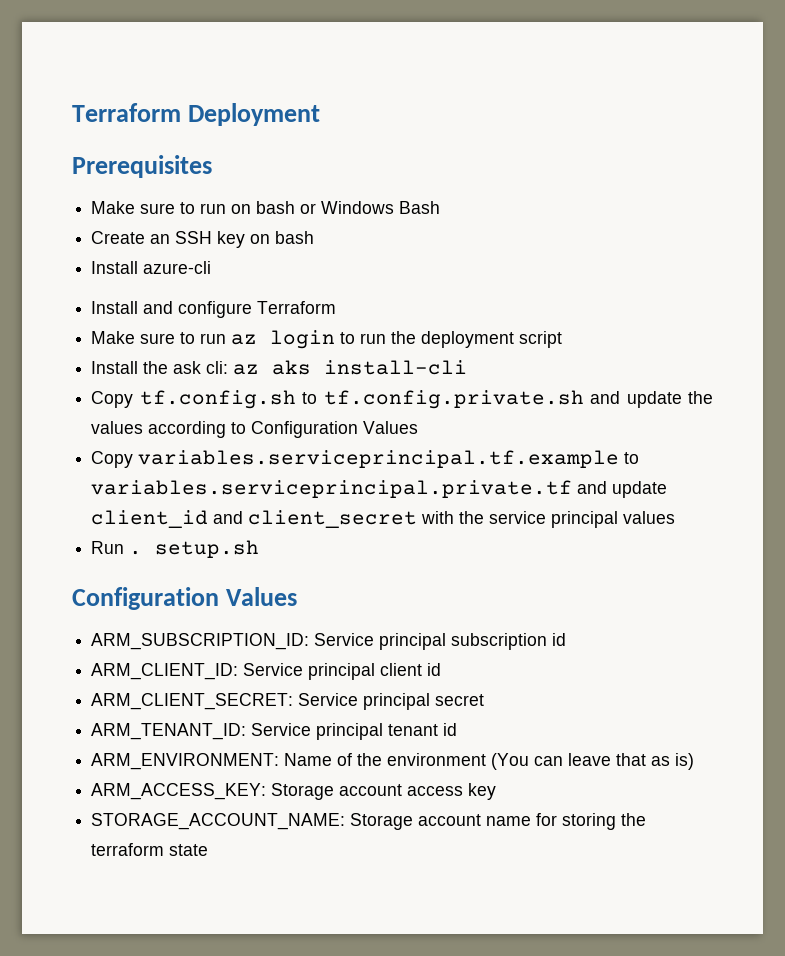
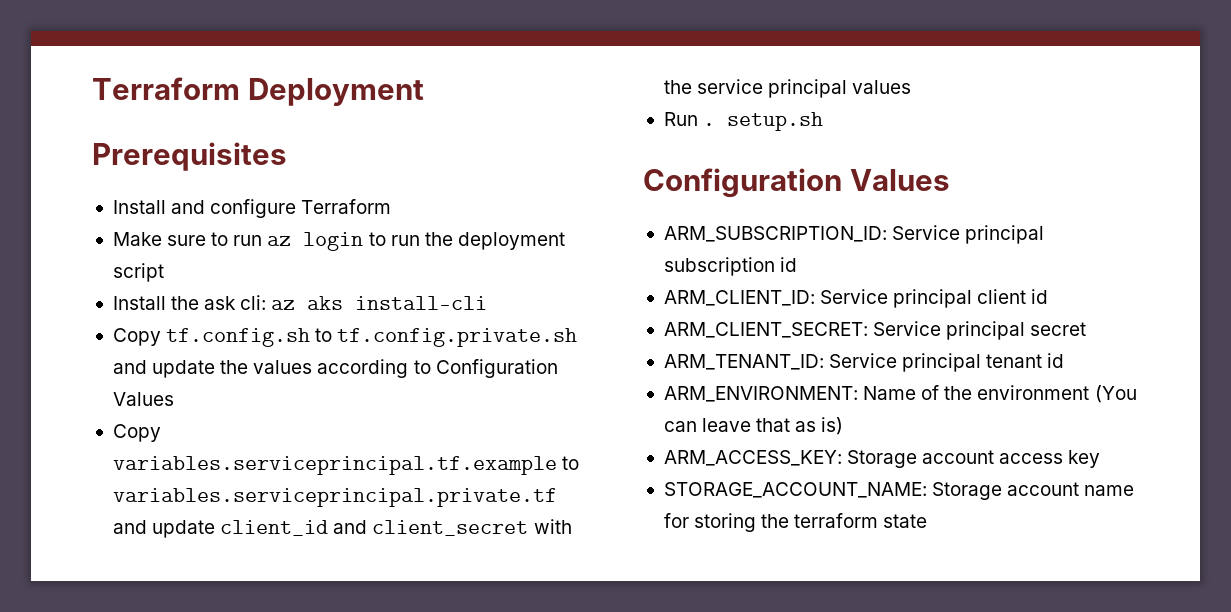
- Make sure to run on bash or Windows Bash
- Create an SSH key on bash
- Install azure-cli

